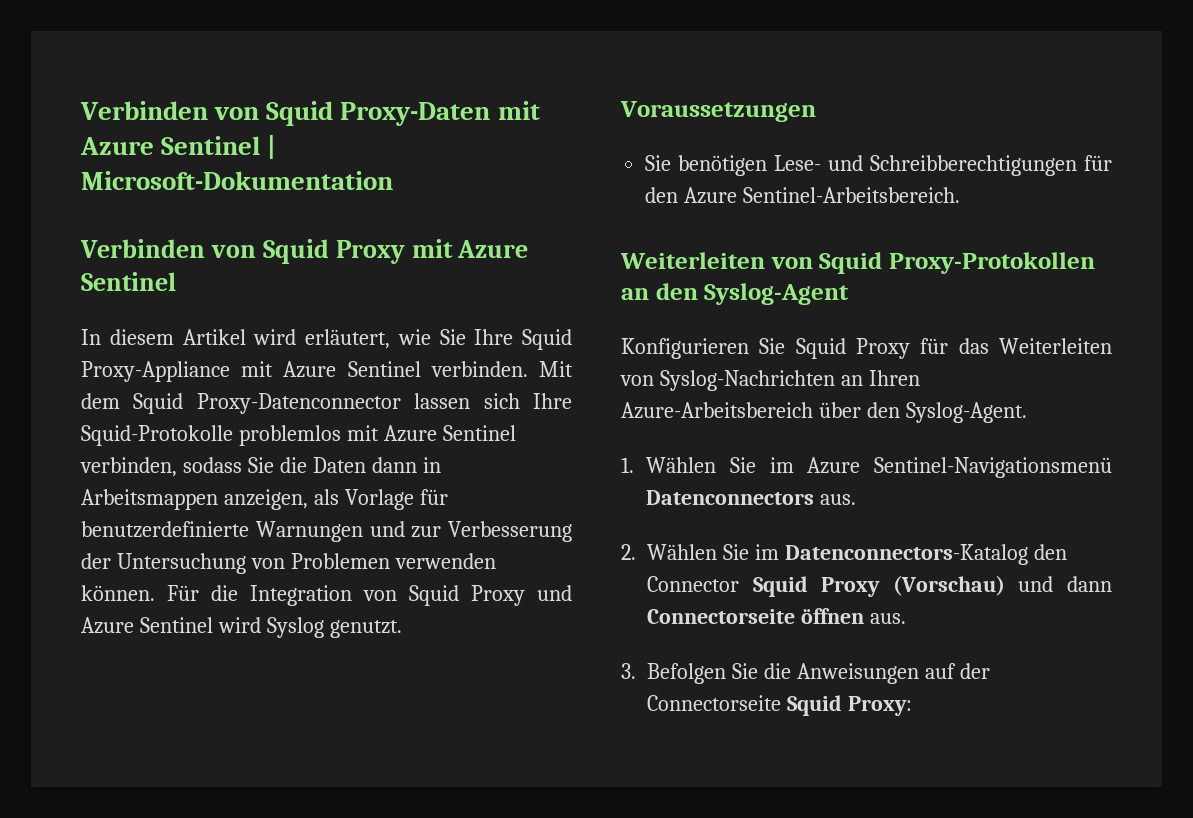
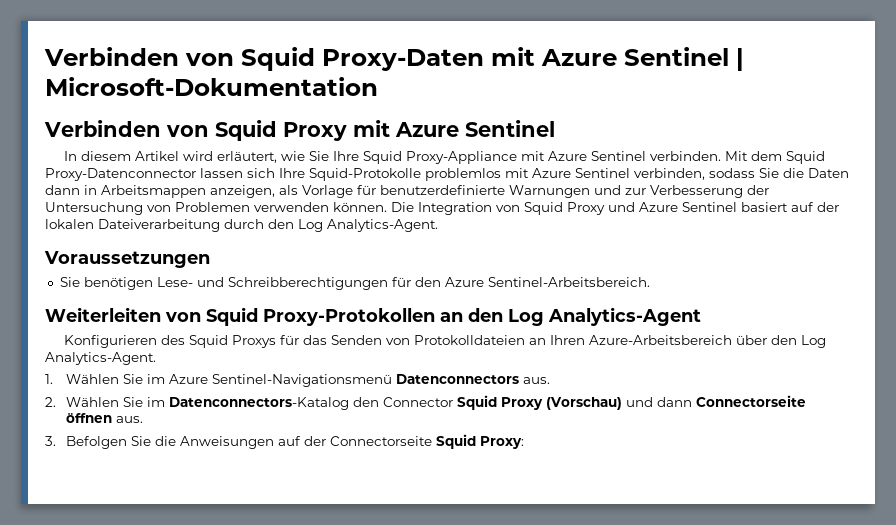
- Für die Integration von Squid Proxy und Azure Sentinel wird Syslog genutzt.
+ Die Integration von Squid Proxy und Azure Sentinel basiert auf der lokalen Dateiverarbeitung durch den Log Analytics-Agent.
- Weiterleiten von Squid Proxy-Protokollen an den Syslog-Agent
+ Weiterleiten von Squid Proxy-Protokollen an den Log Analytics-Agent
- Konfigurieren Sie Squid Proxy für das Weiterleiten von Syslog-Nachrichten an Ihren Azure-Arbeitsbereich über den Syslog-Agent.
+ Konfigurieren des Squid Proxys für das Senden von Protokolldateien an Ihren Azure-Arbeitsbereich über den Log Analytics-Agent.

